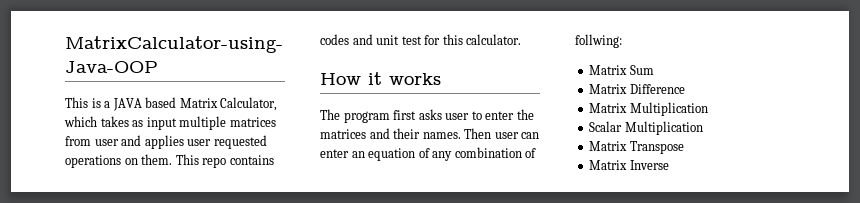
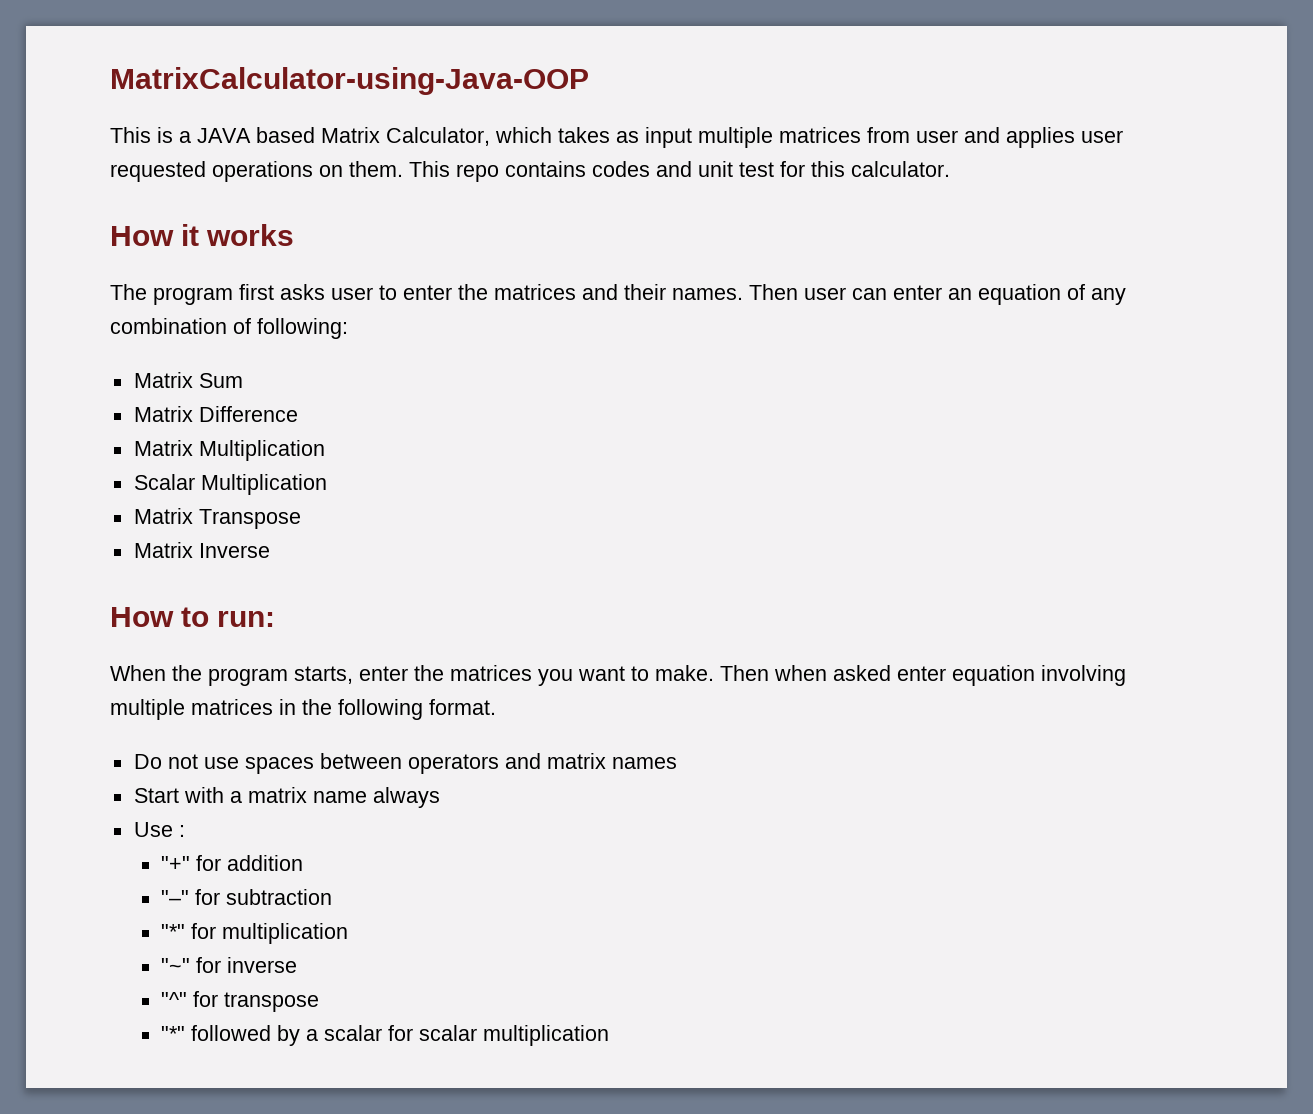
- Then user can enter an equation of any combination of follwing:
+ Then user can enter an equation of any combination of following:
+ How to run:
+ When the program starts, enter the matrices you want to make. Then when asked enter equation involving multiple matrices in the following format.
+ Do not use spaces between operators and matrix names
+ Start with a matrix name always
+ Use :
+ "+" for addition
+ "–" for subtraction
+ "*" for multiplication
+ "~" for inverse
+ "^" for transpose
+ "*" followed by a scalar for scalar multiplication

